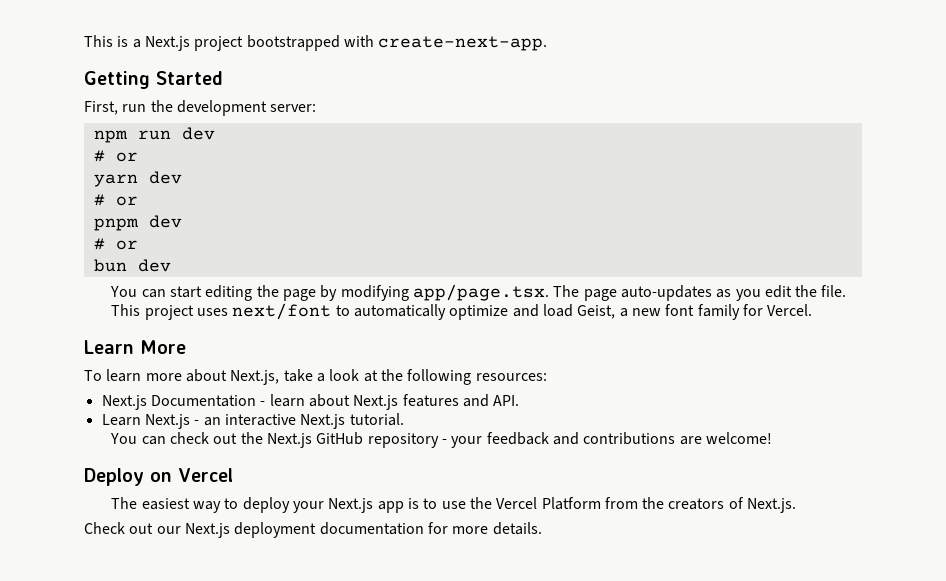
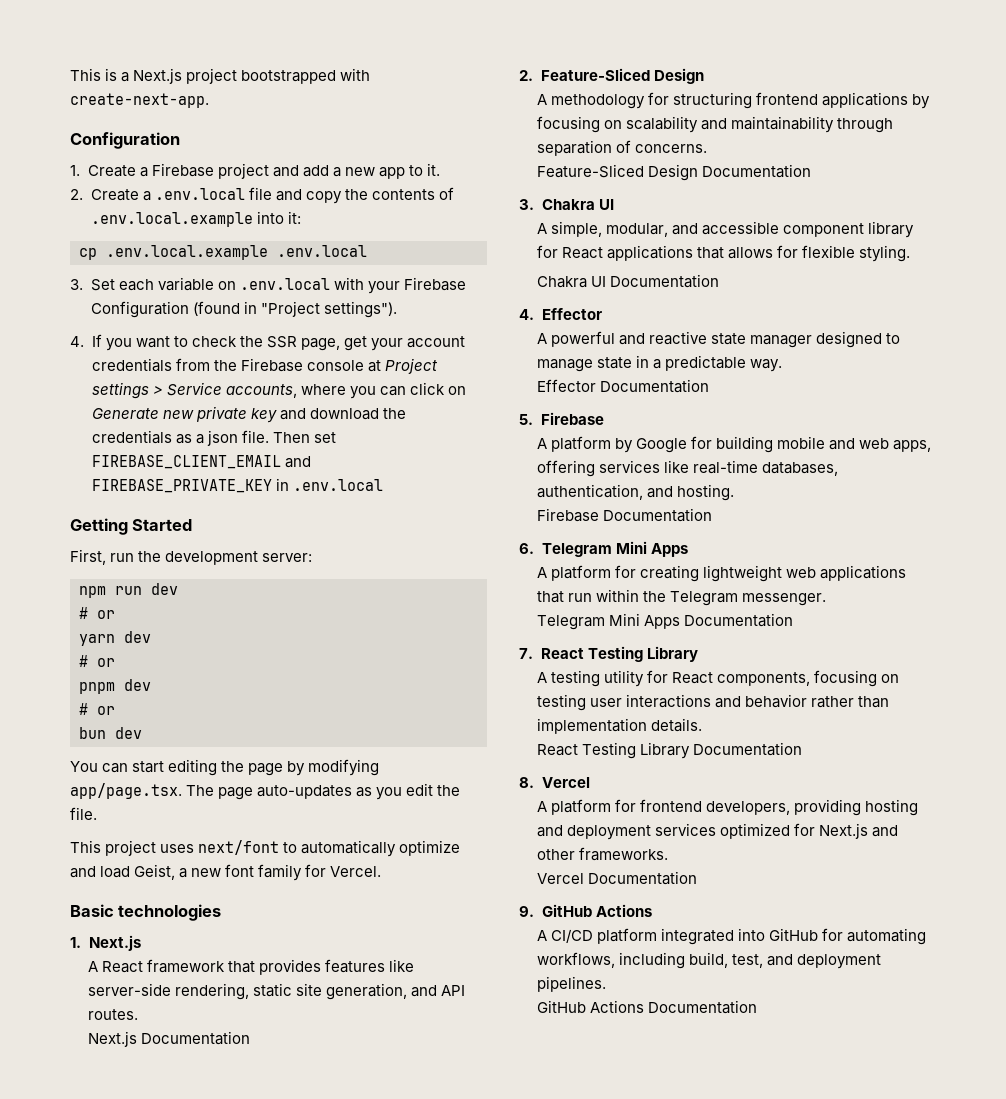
  This is a Next.js project bootstrapped with create-next-app.
+ Configuration
+ 1. Create a Firebase project and add a new app to it.
+ 2. Create a .env.local file and copy the contents of .env.local.example into it:
+ cp .env.local.example .env.local
+ 3. Set each variable on .env.local with your Firebase Configuration (found in "Project settings").
+ 4. If you want to check the SSR page, get your account credentials from the Firebase console at Project settings > Service accounts, where you can click on Generate new private key and download the credentials as a json file. Then set FIREBASE_CLIENT_EMAIL and FIREBASE_PRIVATE_KEY in .env.local
- Learn More
- To learn more about Next.js, take a look at the following resources:
- Next.js Documentation - learn about Next.js features and API.
- Learn Next.js - an interactive Next.js tutorial.
- You can check out the Next.js GitHub repository - your feedback and contributions are welcome!
- Deploy on Vercel
- The easiest way to deploy your Next.js app is to use the Vercel Platform from the creators of Next.js.
- Check out our Next.js deployment documentation for more details.
+ Basic technologies
+ 1. Next.js
+ A React framework that provides features like server-side rendering, static site generation, and API routes.
+ Next.js Documentation
+ 2. Feature-Sliced Design
+ A methodology for structuring frontend applications by focusing on scalability and maintainability through separation of concerns.
+ Feature-Sliced Design Documentation
+ 3. Chakra UI
+ A simple, modular, and accessible component library for React applications that allows for flexible styling.
+ Chakra UI Documentation
+ 4. Effector
+ A powerful and reactive state manager designed to manage state in a predictable way.
+ Effector Documentation
+ 5. Firebase
+ A platform by Google for building mobile and web apps, offering services like real-time databases, authentication, and hosting.
+ Firebase Documentation
+ 6. Telegram Mini Apps
+ A platform for creating lightweight web applications that run within the Telegram messenger.
+ Telegram Mini Apps Documentation
+ 7. React Testing Library
+ A testing utility for React components, focusing on testing user interactions and behavior rather than implementation details.
+ React Testing Library Documentation
+ 8. Vercel
+ A platform for frontend developers, providing hosting and deployment services optimized for Next.js and other frameworks.
+ Vercel Documentation
+ 9. GitHub Actions
+ A CI/CD platform integrated into GitHub for automating workflows, including build, test, and deployment pipelines.
+ GitHub Actions Documentation

